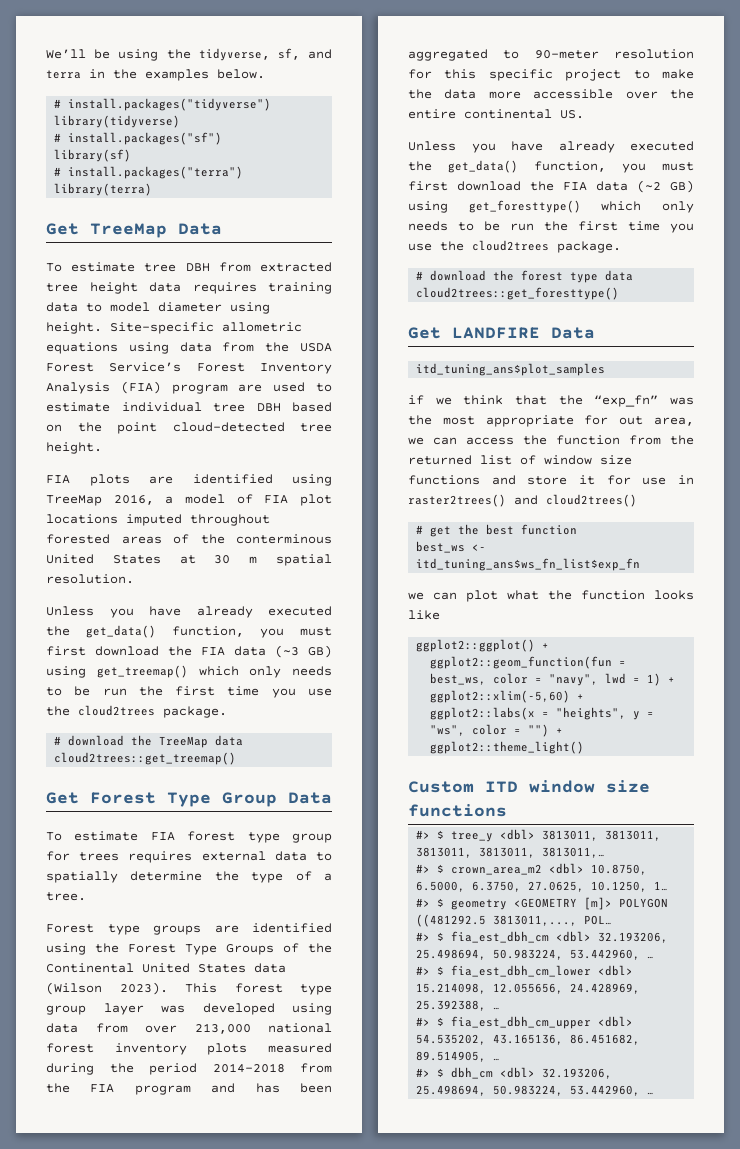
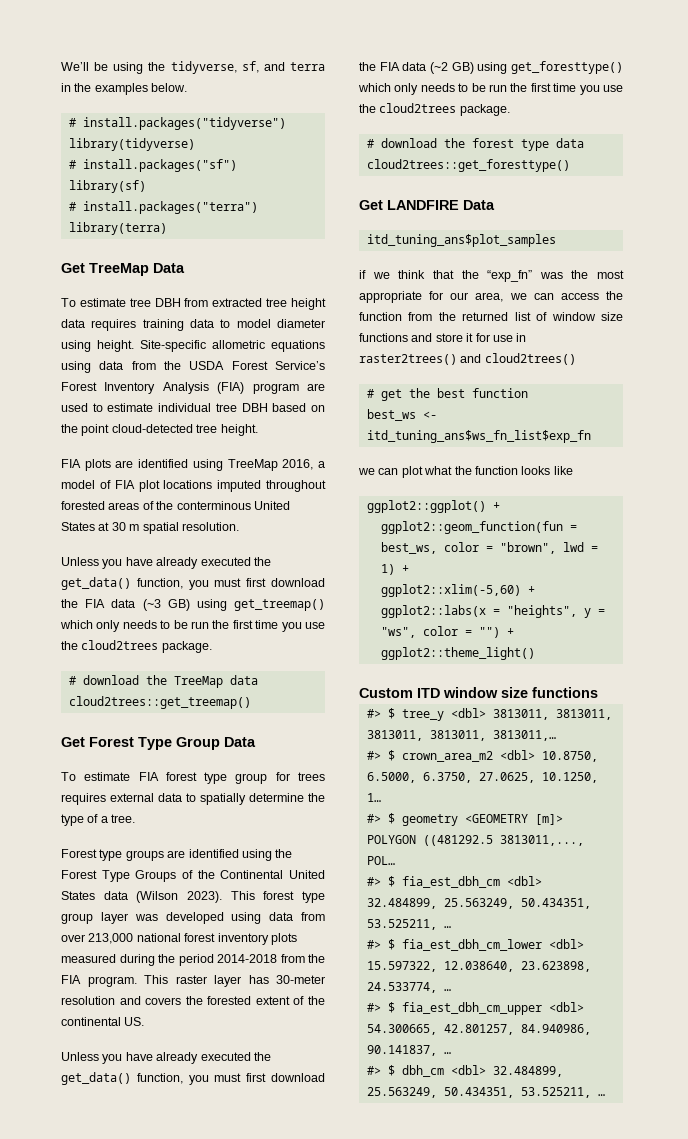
- This forest type group layer was developed using data from over 213,000 national forest inventory plots measured during the period 2014-2018 from the FIA program and has been aggregated to 90-meter resolution for this specific project to make the data more accessible over the entire continental US.
+ This forest type group layer was developed using data from over 213,000 national forest inventory plots measured during the period 2014-2018 from the FIA program. This raster layer has 30-meter resolution and covers the forested extent of the continental US.
- if we think that the “exp_fn” was the most appropriate for out area, we can access the function from the returned list of window size functions and store it for use in raster2trees() and cloud2trees()
+ if we think that the “exp_fn” was the most appropriate for our area, we can access the function from the returned list of window size functions and store it for use in raster2trees() and cloud2trees()
- ggplot2::geom_function(fun = best_ws, color = "navy", lwd = 1) +
+ ggplot2::geom_function(fun = best_ws, color = "brown", lwd = 1) +
- #> $ fia_est_dbh_cm <dbl> 32.193206, 25.498694, 50.983224, 53.442960, …
+ #> $ fia_est_dbh_cm <dbl> 32.484899, 25.563249, 50.434351, 53.525211, …
- #> $ fia_est_dbh_cm_lower <dbl> 15.214098, 12.055656, 24.428969, 25.392388, …
+ #> $ fia_est_dbh_cm_lower <dbl> 15.597322, 12.038640, 23.623898, 24.533774, …
- #> $ fia_est_dbh_cm_upper <dbl> 54.535202, 43.165136, 86.451682, 89.514905, …
+ #> $ fia_est_dbh_cm_upper <dbl> 54.300665, 42.801257, 84.940986, 90.141837, …
- #> $ dbh_cm <dbl> 32.193206, 25.498694, 50.983224, 53.442960, …
+ #> $ dbh_cm <dbl> 32.484899, 25.563249, 50.434351, 53.525211, …

